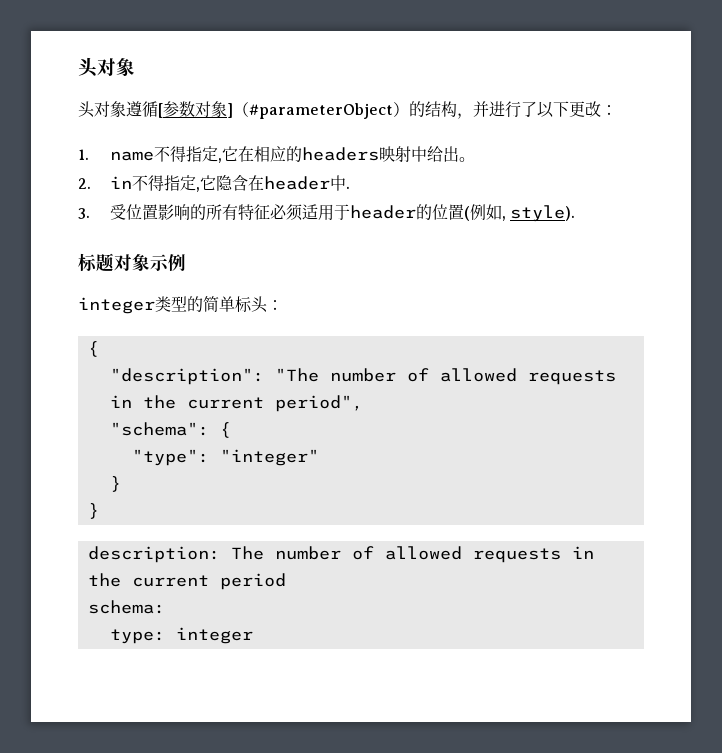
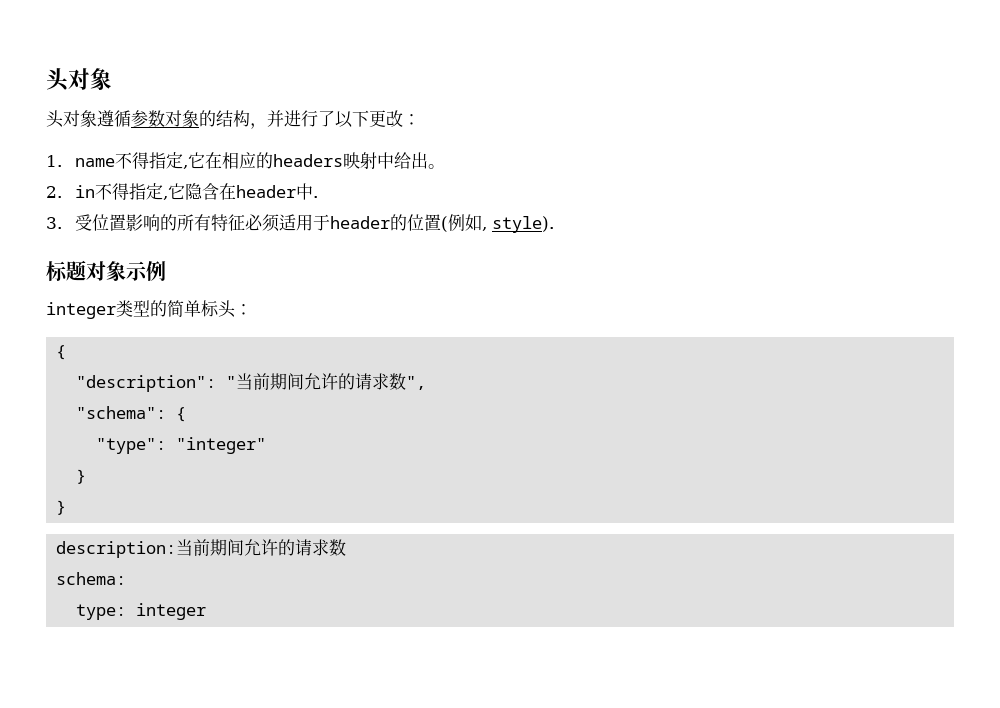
- 头对象遵循[参数对象]（#parameterObject）的结构，并进行了以下更改：
+ 头对象遵循参数对象的结构，并进行了以下更改：
- "description": "The number of allowed requests in the current period",
+ "description": "当前期间允许的请求数",
- description: The number of allowed requests in the current period
+ description:当前期间允许的请求数

